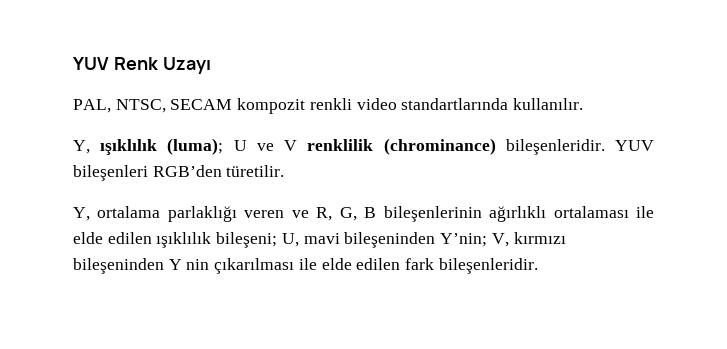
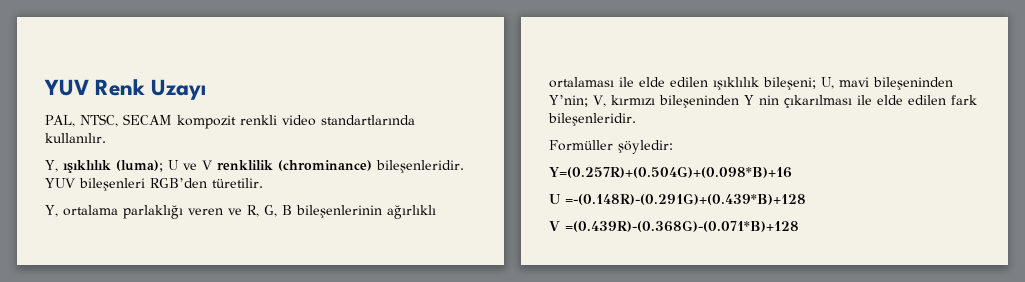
+ Formüller şöyledir:
+ Y=(0.257R)+(0.504G)+(0.098*B)+16
+ U =-(0.148R)-(0.291G)+(0.439*B)+128
+ V =(0.439R)-(0.368G)-(0.071*B)+128

